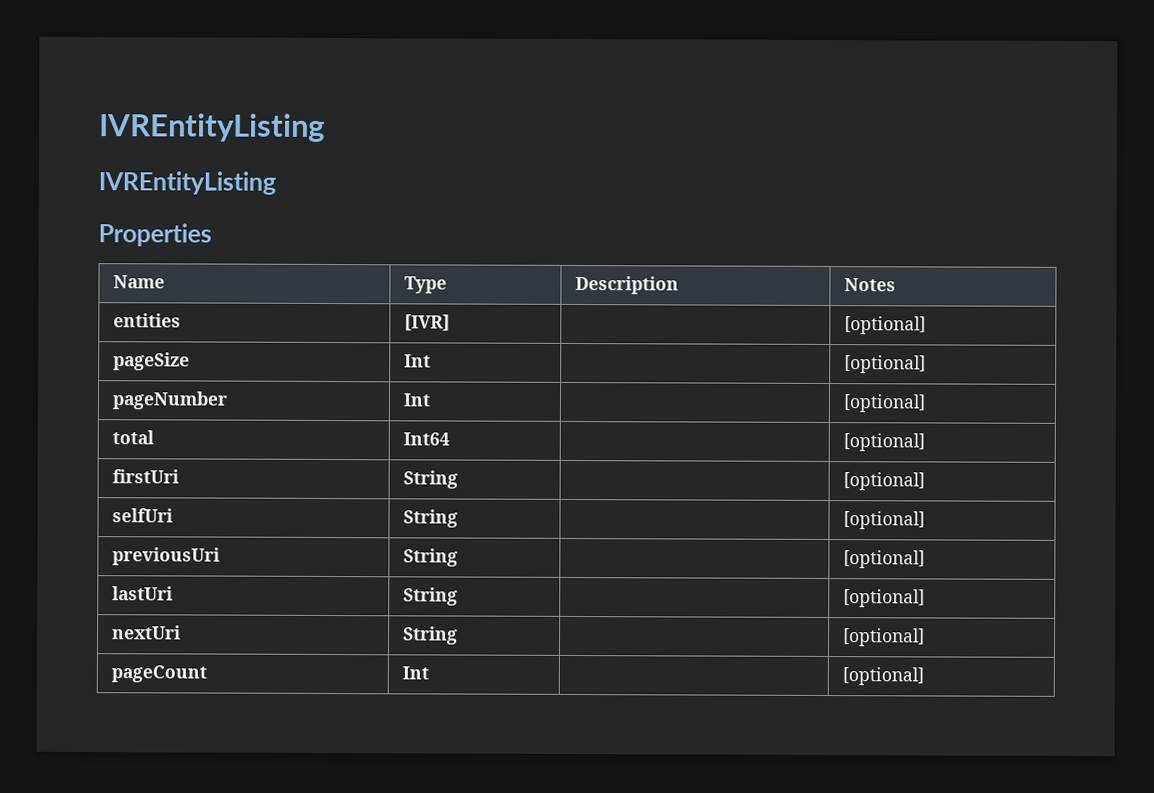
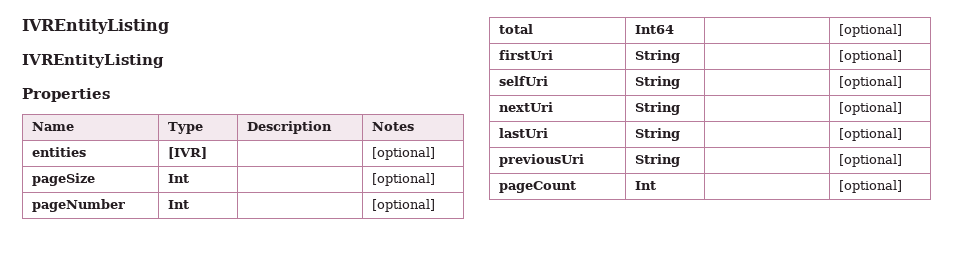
- previousUri | String | | [optional]
+ nextUri | String | | [optional]
- nextUri | String | | [optional]
+ previousUri | String | | [optional]

